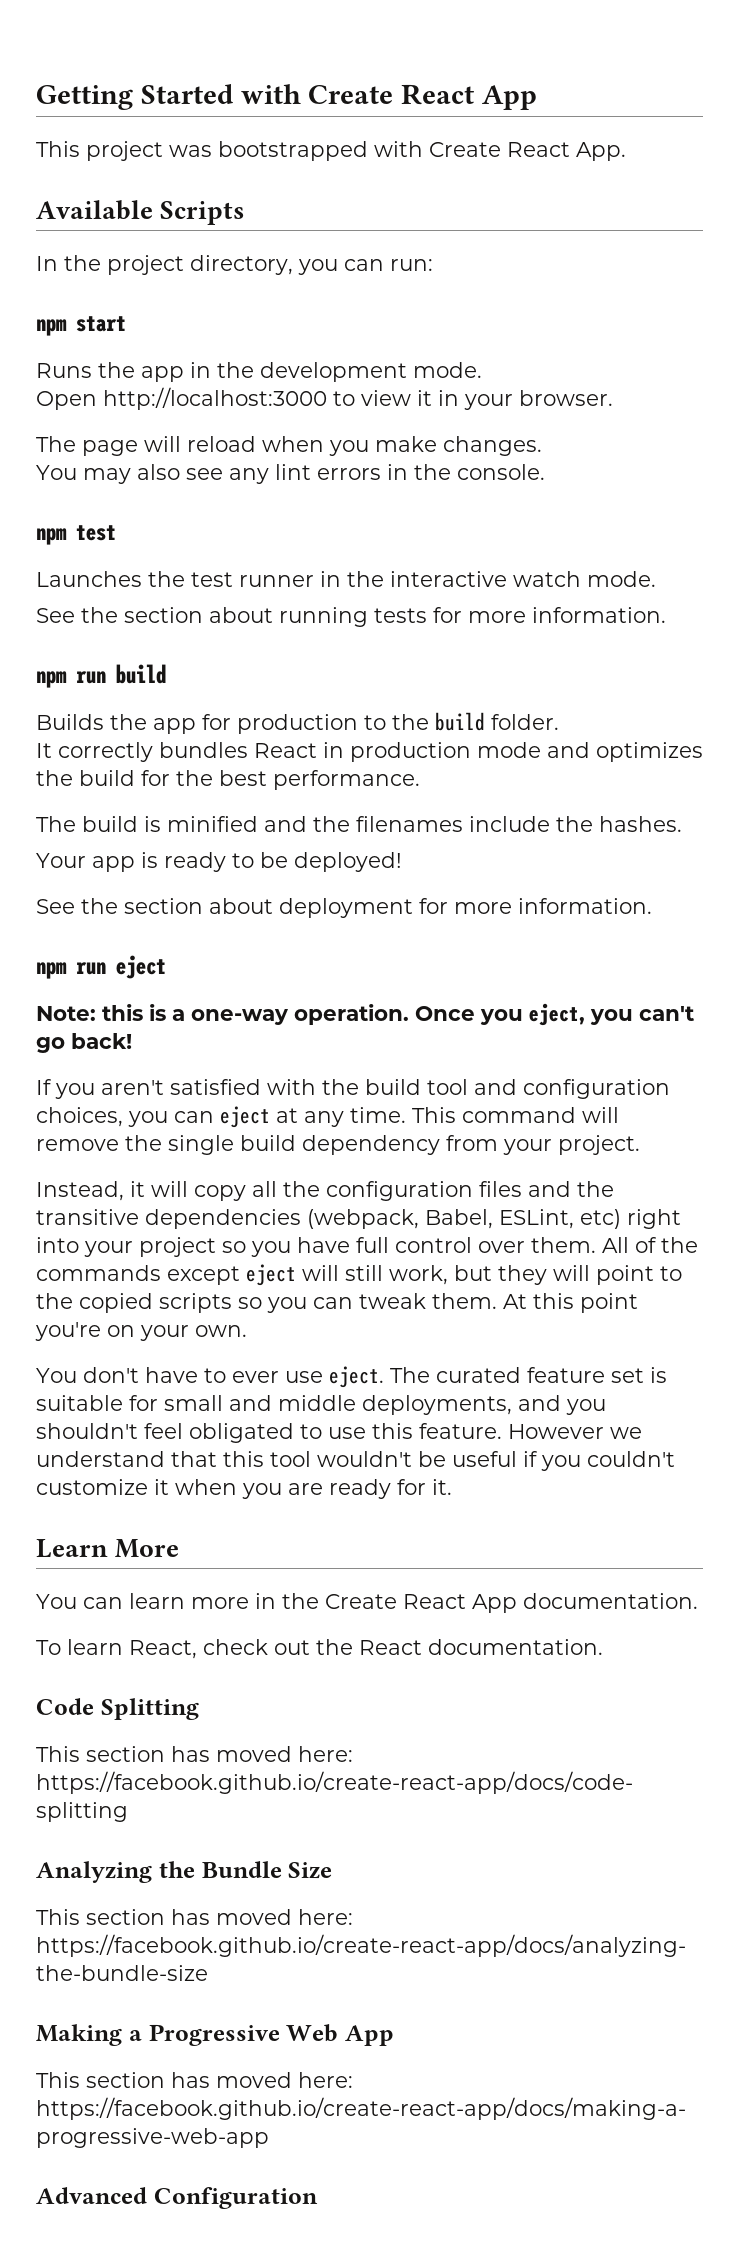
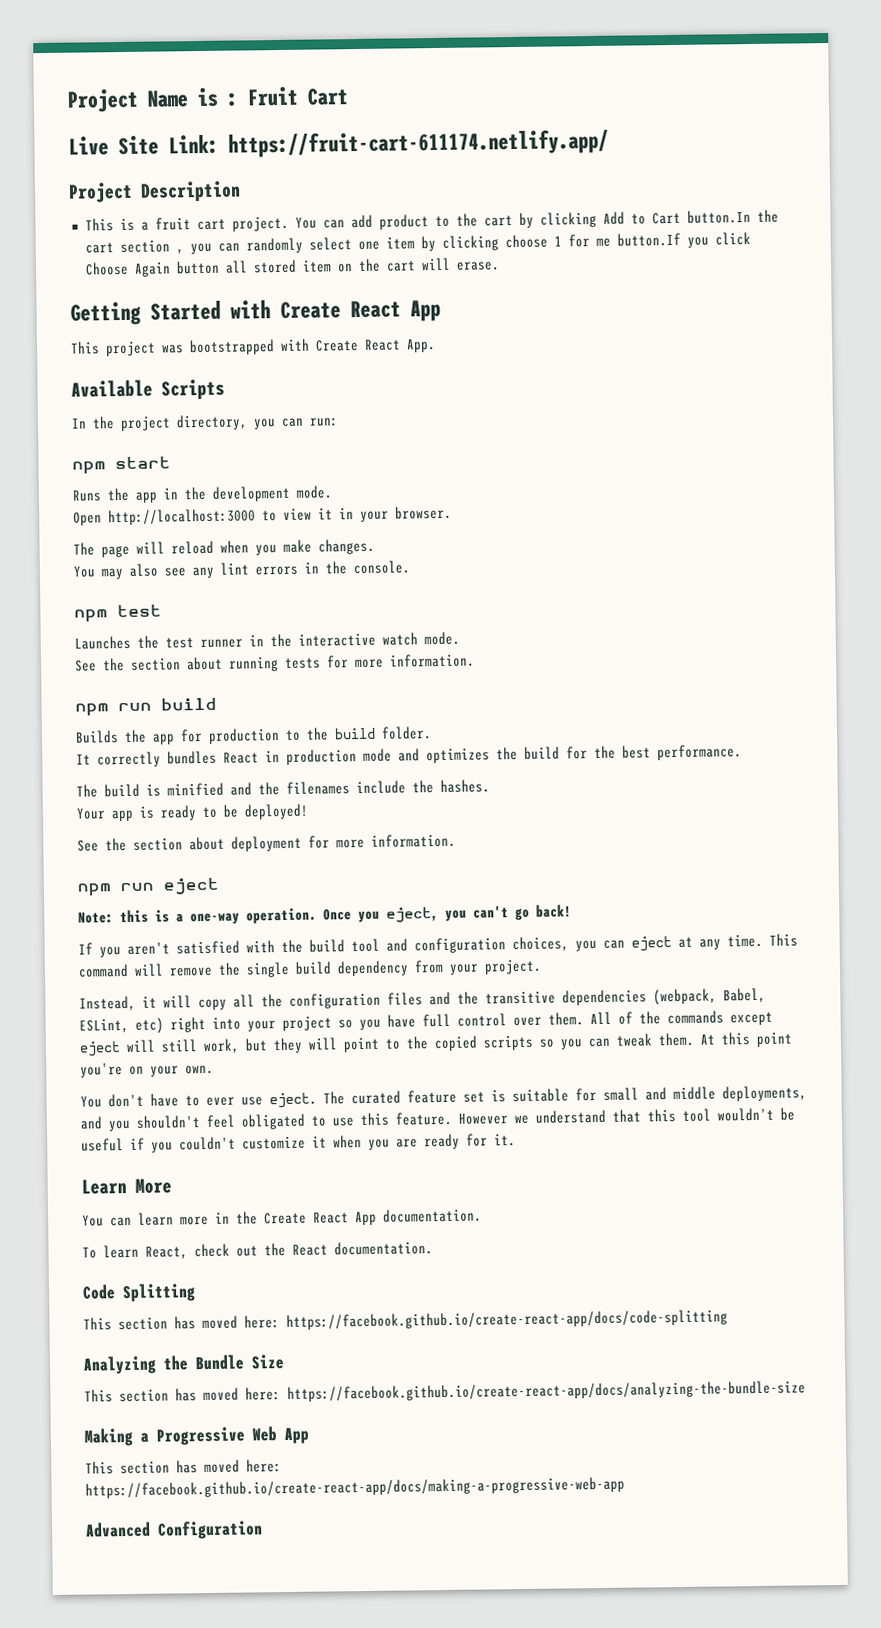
+ Project Name is : Fruit Cart
+ Live Site Link: https://fruit-cart-611174.netlify.app/
+ Project Description
+ This is a fruit cart project. You can add product to the cart by clicking Add to Cart button.In the cart section , you can randomly select one item by clicking choose 1 for me button.If you click Choose Again button all stored item on the cart will erase.

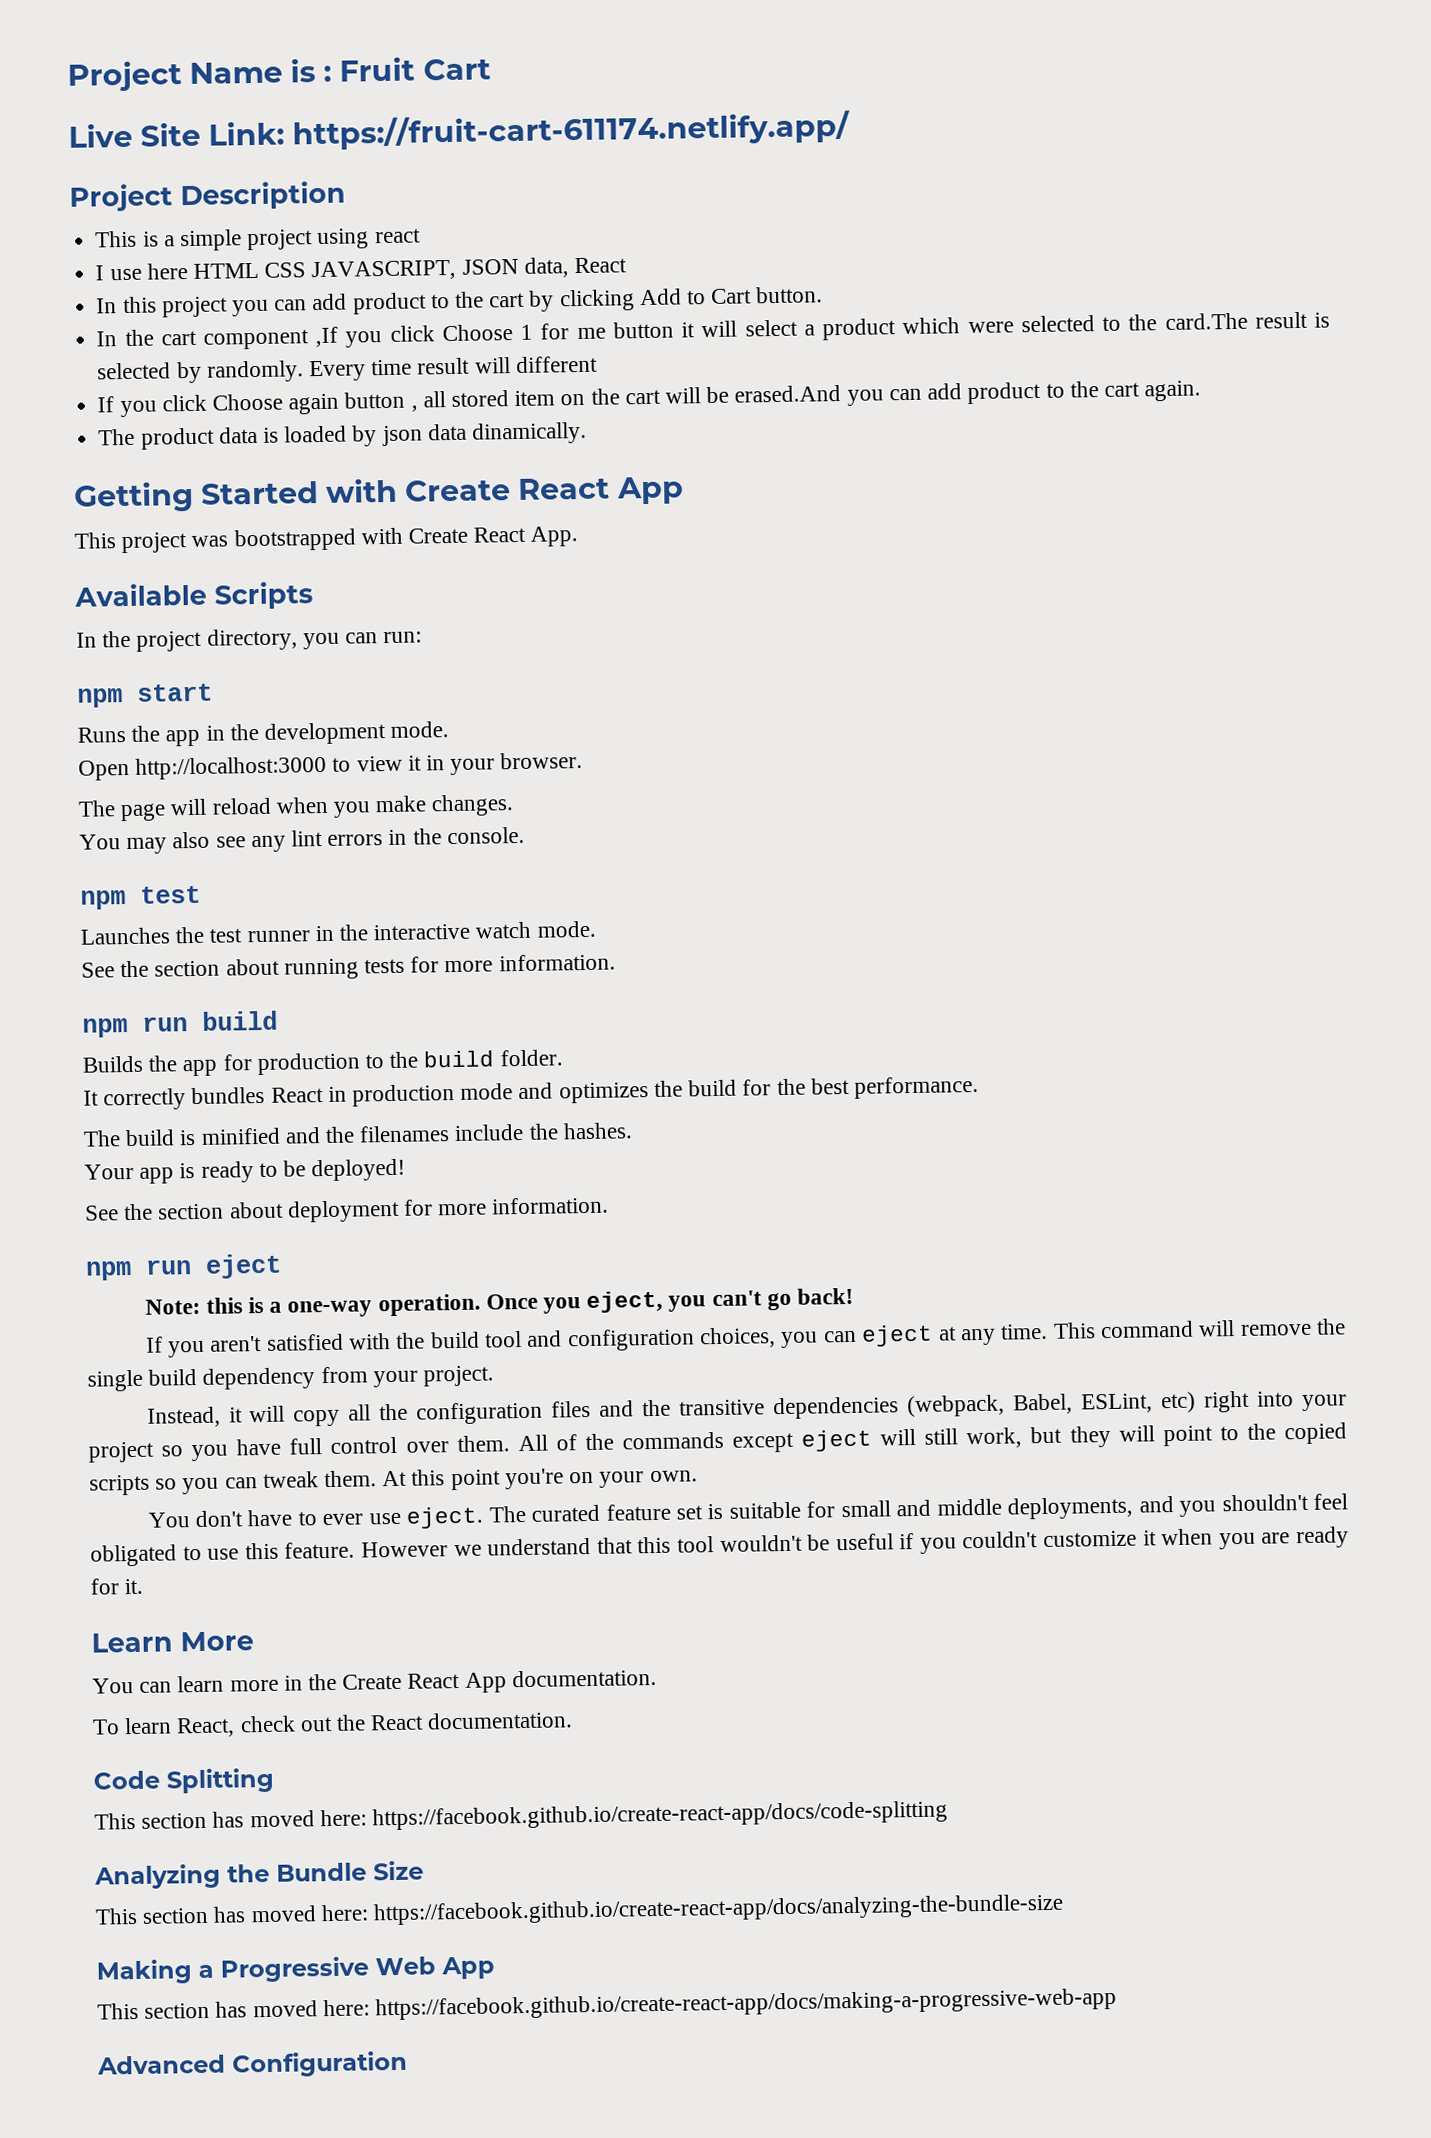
- This is a fruit cart project. You can add product to the cart by clicking Add to Cart button.In the cart section , you can randomly select one item by clicking choose 1 for me button.If you click Choose Again button all stored item on the cart will erase.
+ This is a simple project using react
+ I use here HTML CSS JAVASCRIPT, JSON data, React
+ In this project you can add product to the cart by clicking Add to Cart button.
+ In the cart component ,If you click Choose 1 for me button it will select a product which were selected to the card.The result is selected by randomly. Every time result will different
+ If you click Choose again button , all stored item on the cart will be erased.And you can add product to the cart again.
+ The product data is loaded by json data dinamically.

